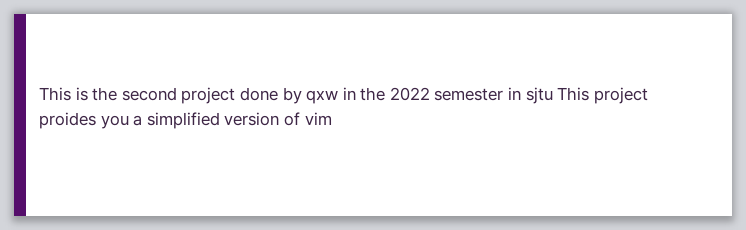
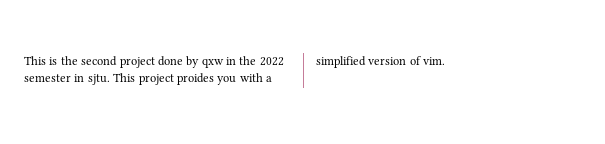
- This is the second project done by qxw in the 2022 semester in sjtu This project proides you a simplified version of vim
+ This is the second project done by qxw in the 2022 semester in sjtu. This project proides you with a simplified version of vim.

